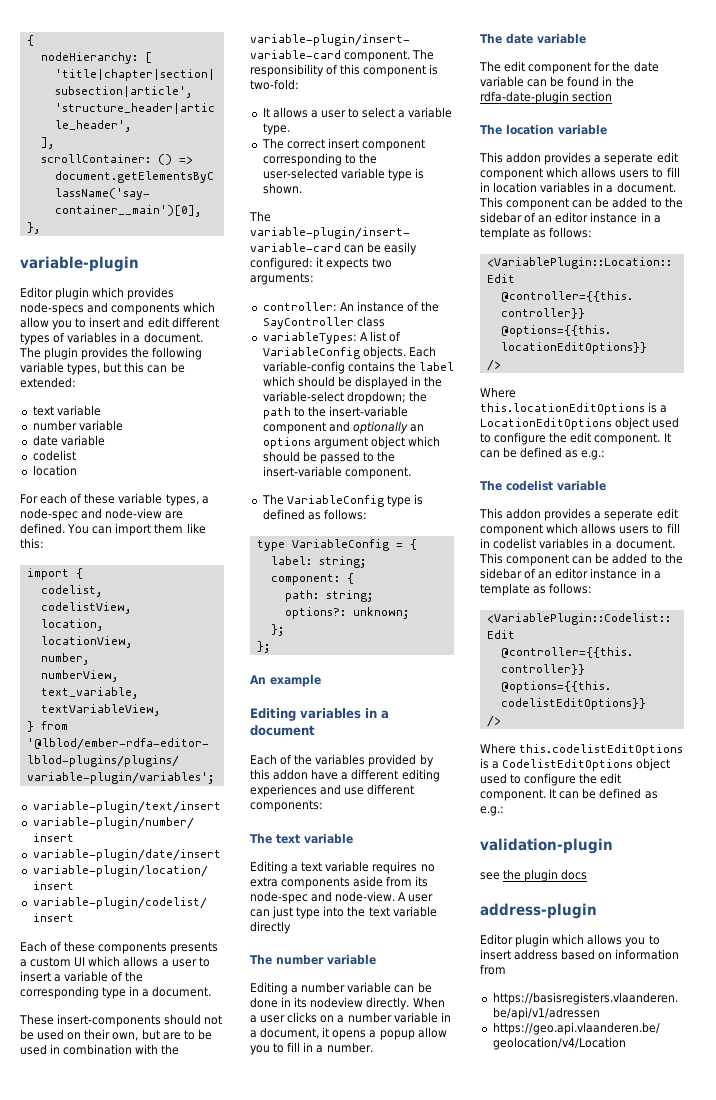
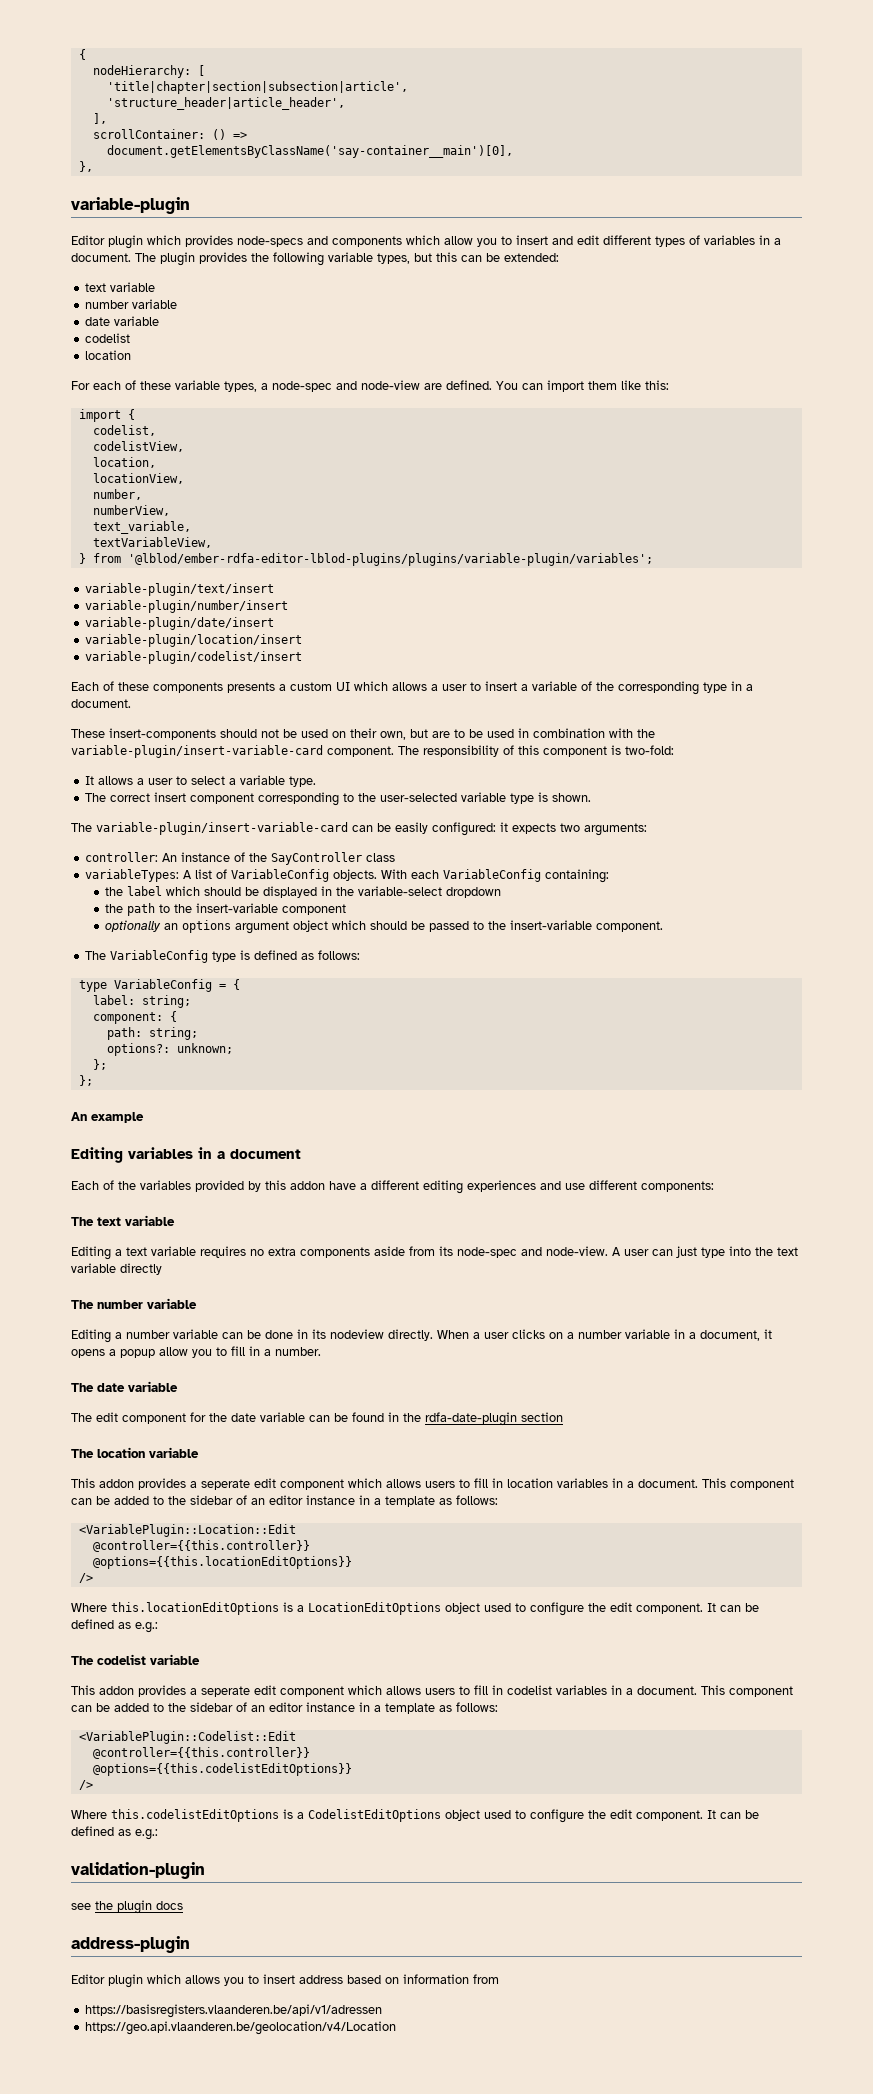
- Each variable-config contains the label which should be displayed in the variable-select dropdown; the path to the insert-variable component and optionally an options argument object which should be passed to the insert-variable component.
+ With each VariableConfig containing:
+ the label which should be displayed in the variable-select dropdown
+ the path to the insert-variable component
+ optionally an options argument object which should be passed to the insert-variable component.

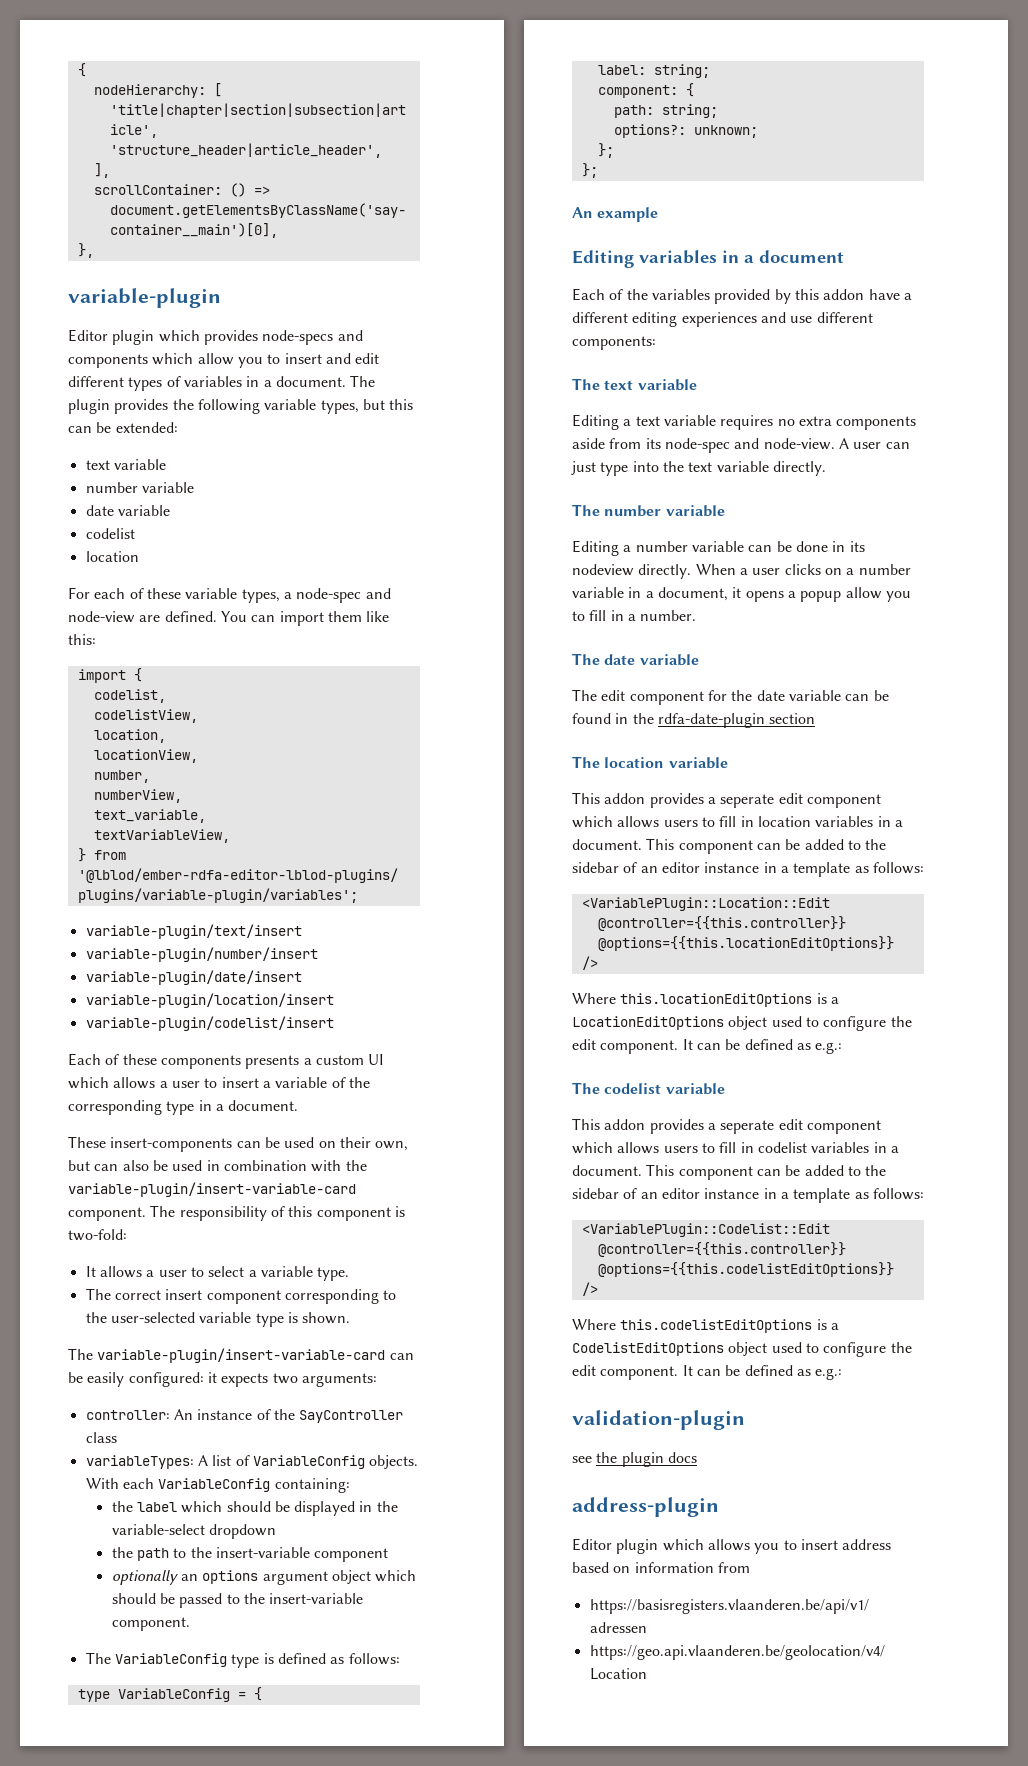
- These insert-components should not be used on their own, but are to be used in combination with the variable-plugin/insert-variable-card component.
+ These insert-components can be used on their own, but can also be used in combination with the variable-plugin/insert-variable-card component.
- A user can just type into the text variable directly
+ A user can just type into the text variable directly.

